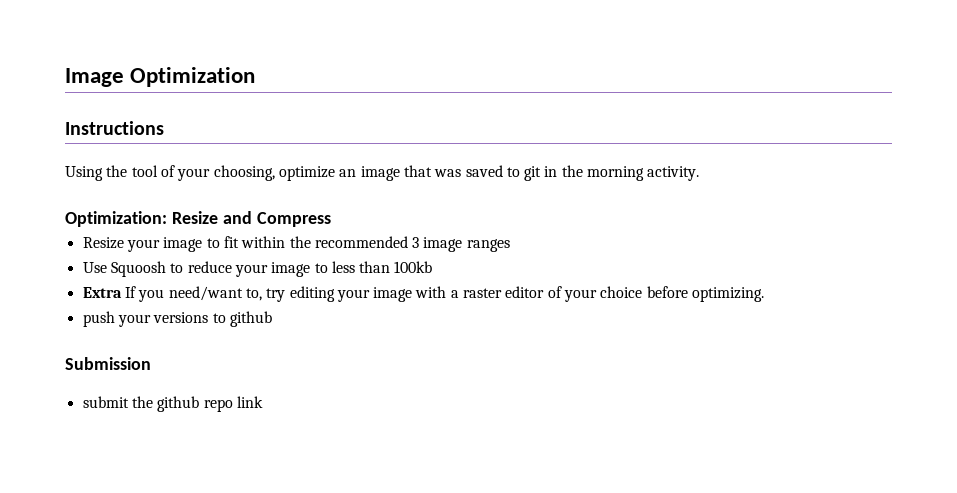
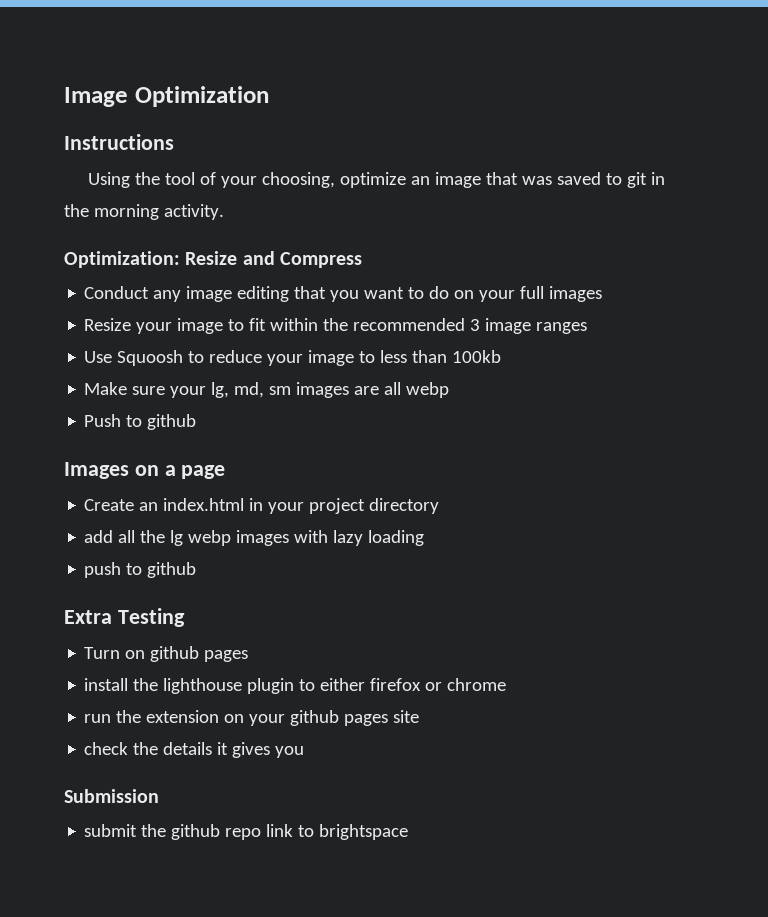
+ Conduct any image editing that you want to do on your full images
- Extra If you need/want to, try editing your image with a raster editor of your choice before optimizing.
+ Make sure your lg, md, sm images are all webp
+ Push to github
+ Images on a page
+ Create an index.html in your project directory
+ add all the lg webp images with lazy loading
- push your versions to github
+ push to github
+ Extra Testing
+ Turn on github pages
+ install the lighthouse plugin to either firefox or chrome
+ run the extension on your github pages site
+ check the details it gives you
- submit the github repo link
+ submit the github repo link to brightspace

